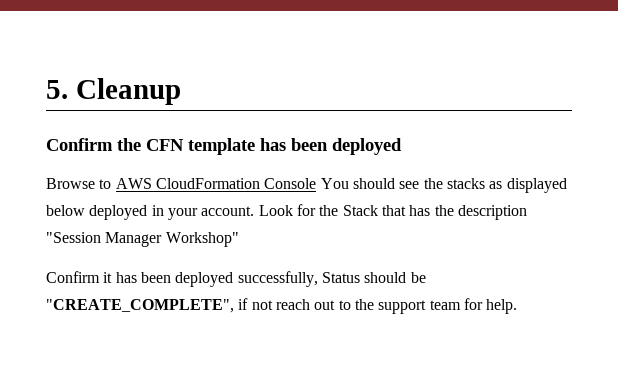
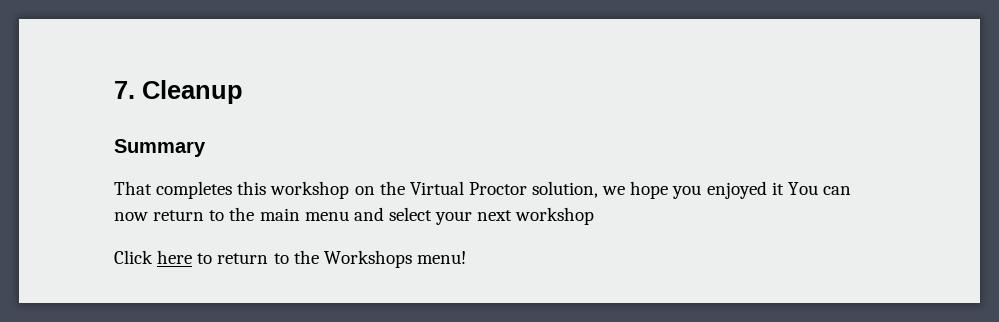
- 5. Cleanup
+ 7. Cleanup
- Confirm the CFN template has been deployed
- Browse to AWS CloudFormation Console You should see the stacks as displayed below deployed in your account. Look for the Stack that has the description "Session Manager Workshop"
- Confirm it has been deployed successfully, Status should be "CREATE_COMPLETE", if not reach out to the support team for help.
+ Summary
+ That completes this workshop on the Virtual Proctor solution, we hope you enjoyed it You can now return to the main menu and select your next workshop
+ Click here to return to the Workshops menu!

